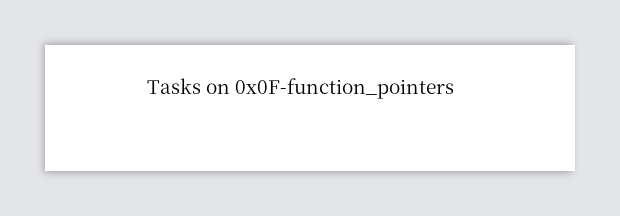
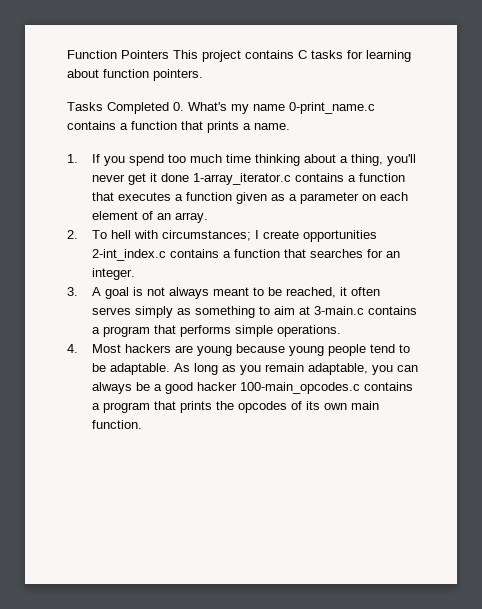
- Tasks on 0x0F-function_pointers
+ Function Pointers This project contains C tasks for learning about function pointers.
+ Tasks Completed 0. What's my name 0-print_name.c contains a function that prints a name.
+ 1. If you spend too much time thinking about a thing, you'll never get it done 1-array_iterator.c contains a function that executes a function given as a parameter on each element of an array.
+ 2. To hell with circumstances; I create opportunities 2-int_index.c contains a function that searches for an integer.
+ 3. A goal is not always meant to be reached, it often serves simply as something to aim at 3-main.c contains a program that performs simple operations.
+ 4. Most hackers are young because young people tend to be adaptable. As long as you remain adaptable, you can always be a good hacker 100-main_opcodes.c contains a program that prints the opcodes of its own main function.

